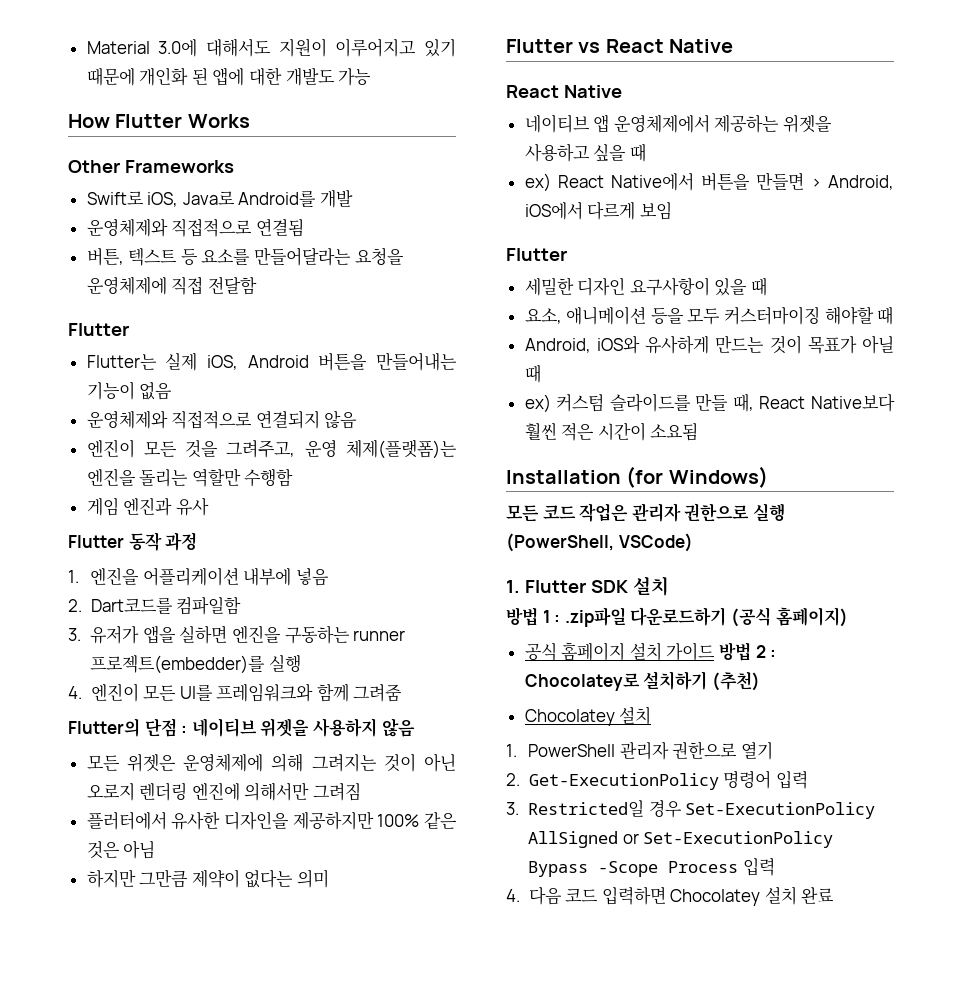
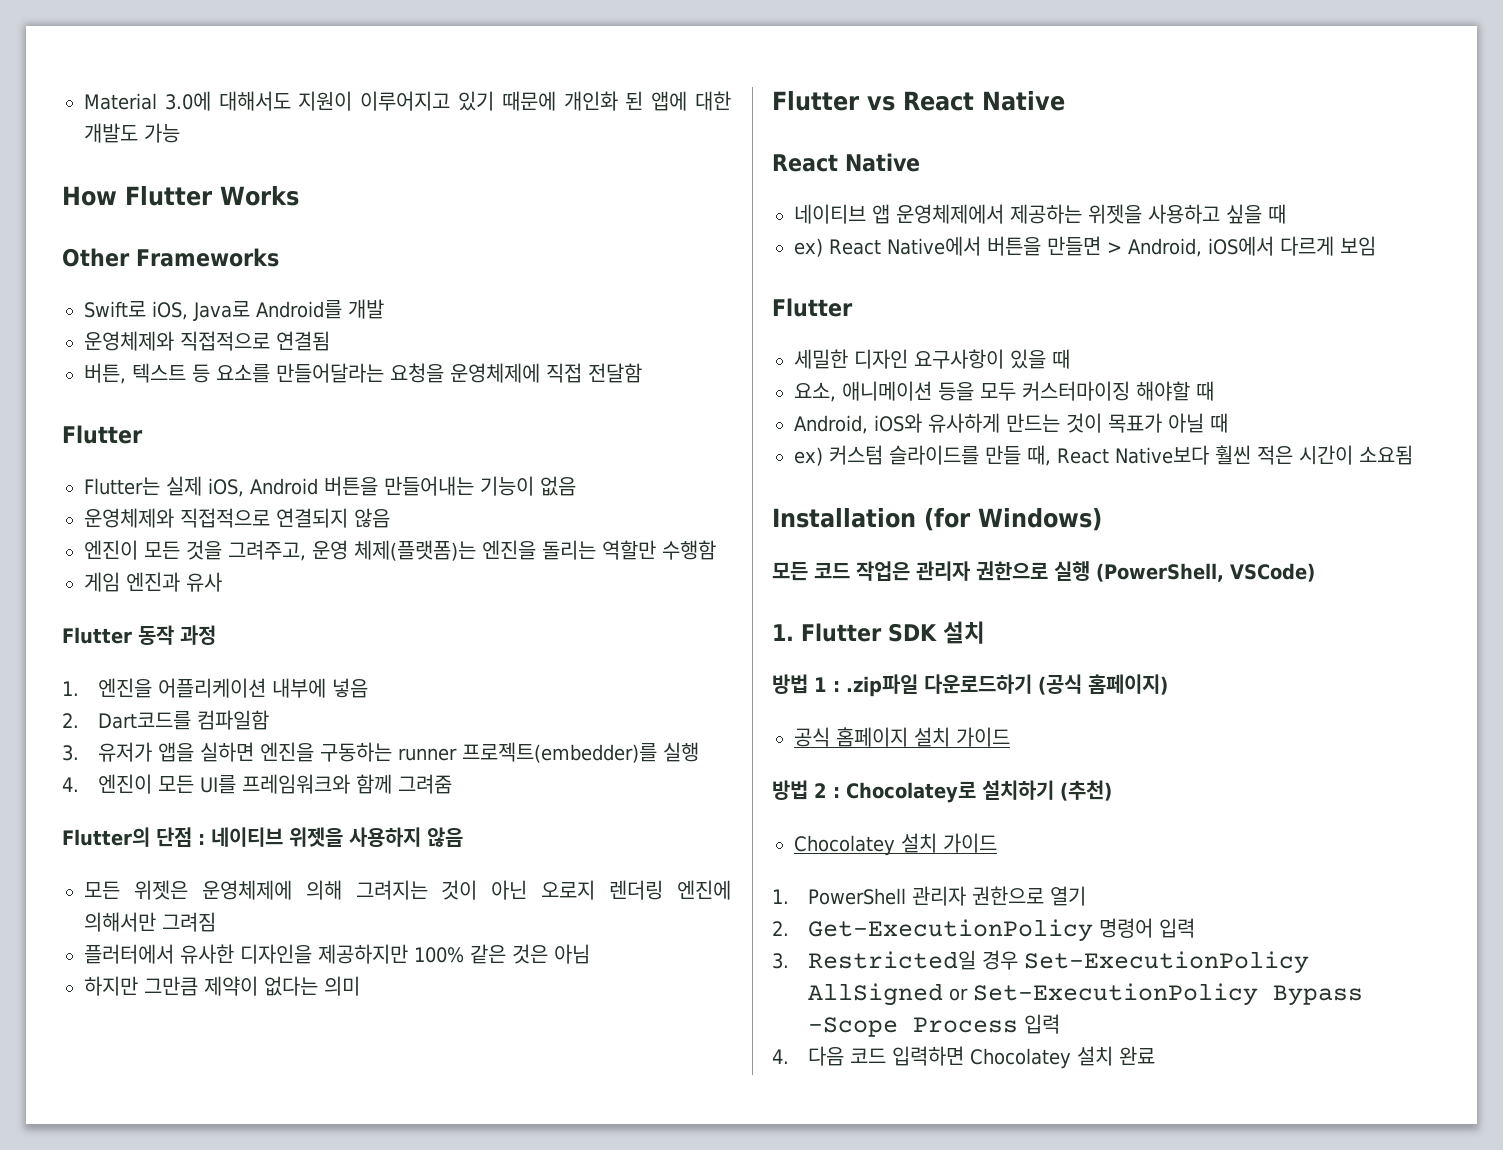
- 공식 홈페이지 설치 가이드 방법 2 : Chocolatey로 설치하기 (추천)
- Chocolatey 설치
+ 공식 홈페이지 설치 가이드
+ 방법 2 : Chocolatey로 설치하기 (추천)
+ Chocolatey 설치 가이드

